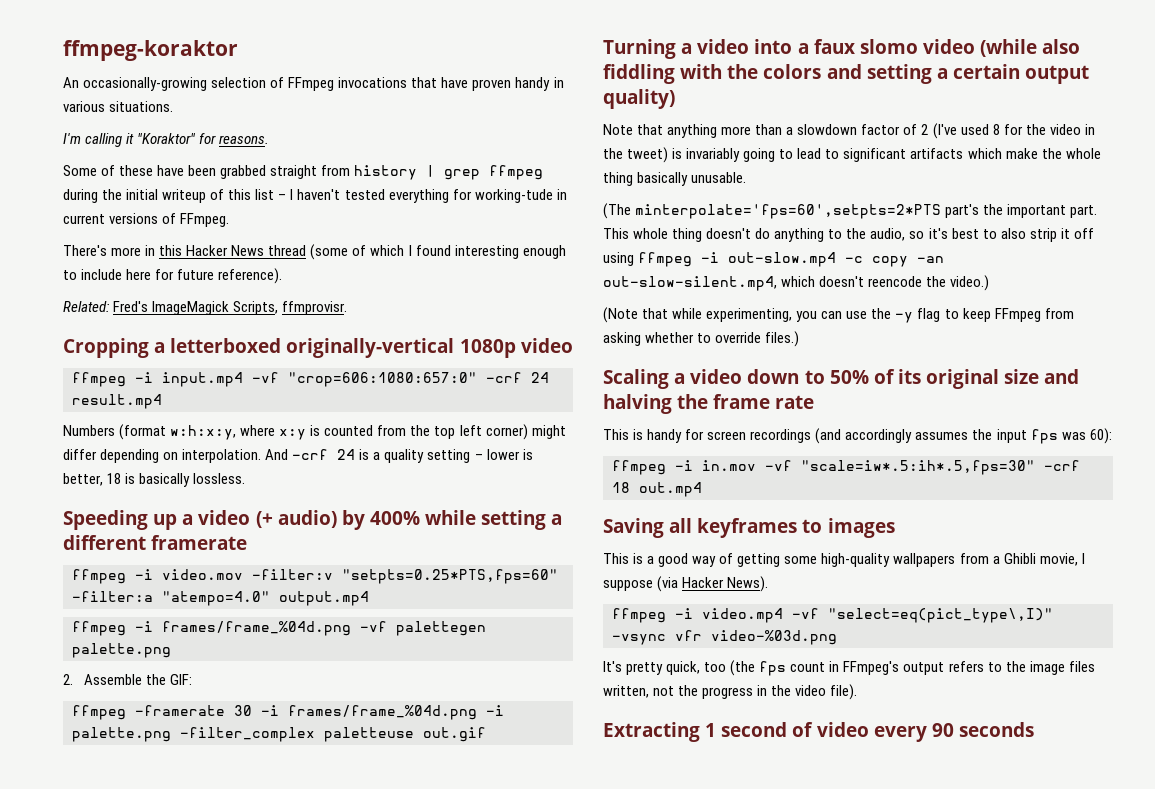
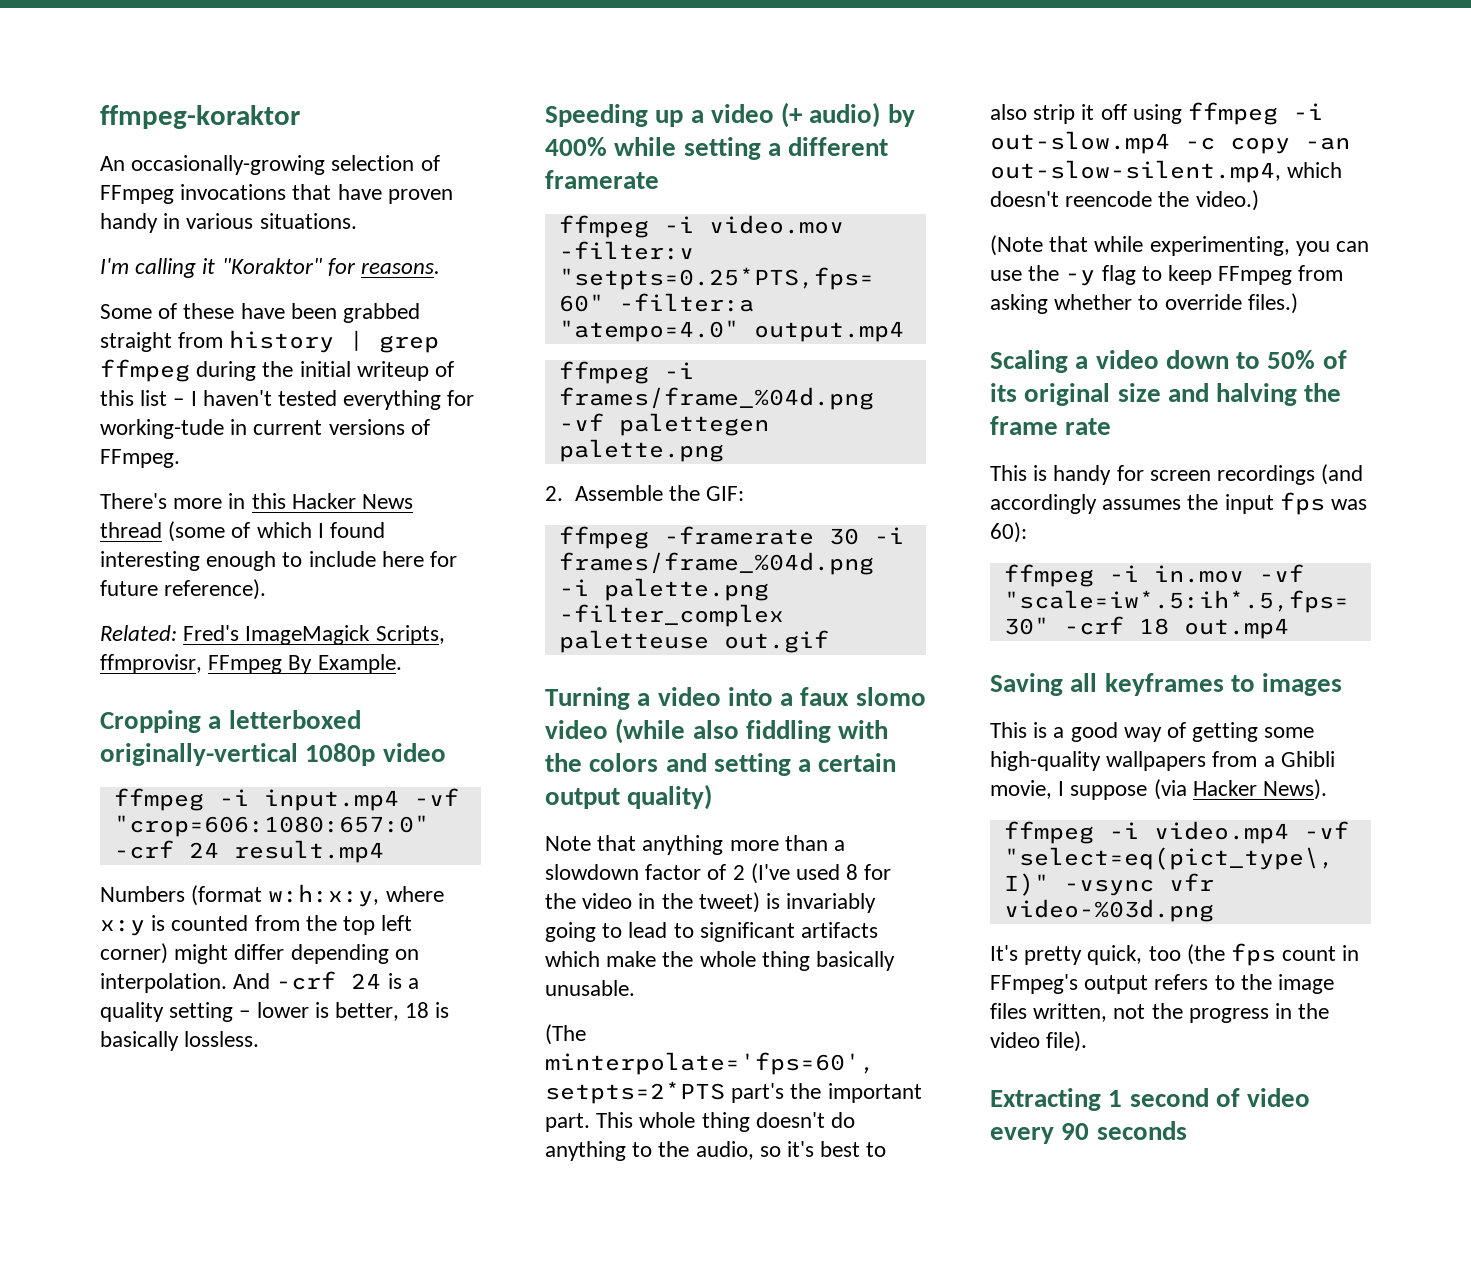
- Related: Fred's ImageMagick Scripts, ffmprovisr.
+ Related: Fred's ImageMagick Scripts, ffmprovisr, FFmpeg By Example.

